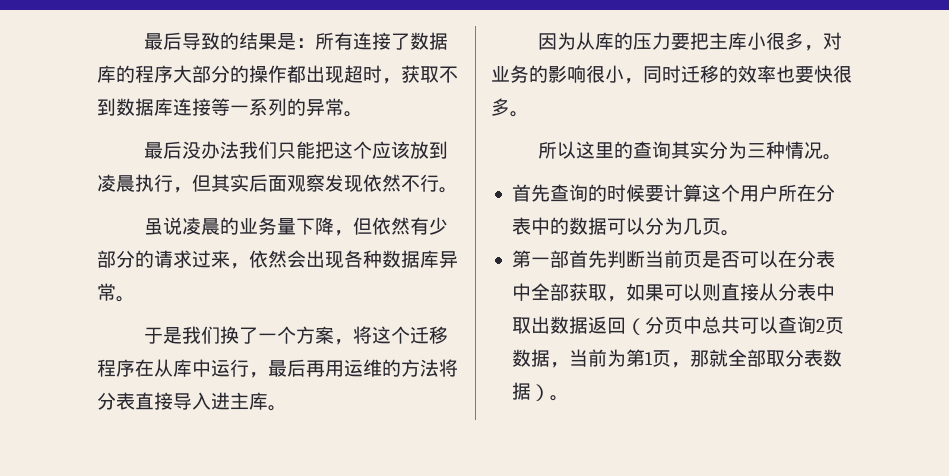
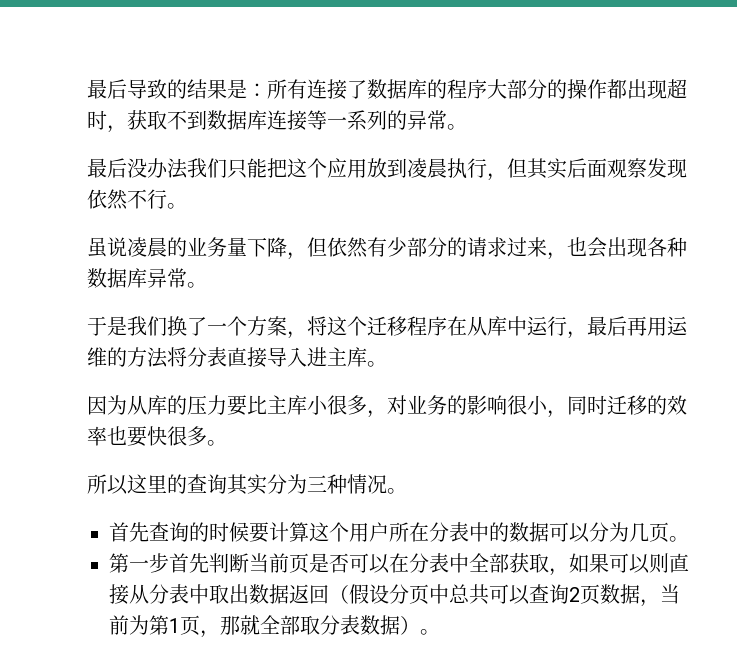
- 最后没办法我们只能把这个应该放到凌晨执行，但其实后面观察发现依然不行。
+ 最后没办法我们只能把这个应用放到凌晨执行，但其实后面观察发现依然不行。
- 虽说凌晨的业务量下降，但依然有少部分的请求过来，依然会出现各种数据库异常。
+ 虽说凌晨的业务量下降，但依然有少部分的请求过来，也会出现各种数据库异常。
- 因为从库的压力要把主库小很多，对业务的影响很小，同时迁移的效率也要快很多。
+ 因为从库的压力要比主库小很多，对业务的影响很小，同时迁移的效率也要快很多。
- 第一部首先判断当前页是否可以在分表中全部获取，如果可以则直接从分表中取出数据返回（分页中总共可以查询2页数据，当前为第1页，那就全部取分表数据）。
+ 第一步首先判断当前页是否可以在分表中全部获取，如果可以则直接从分表中取出数据返回（假设分页中总共可以查询2页数据，当前为第1页，那就全部取分表数据）。

